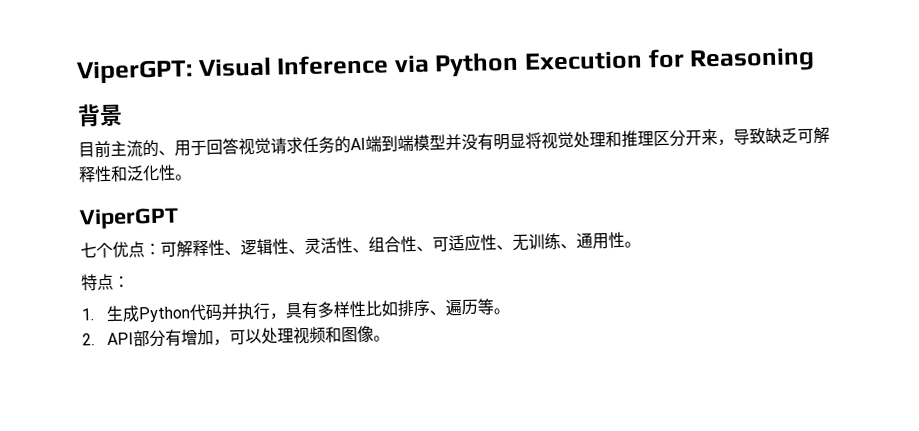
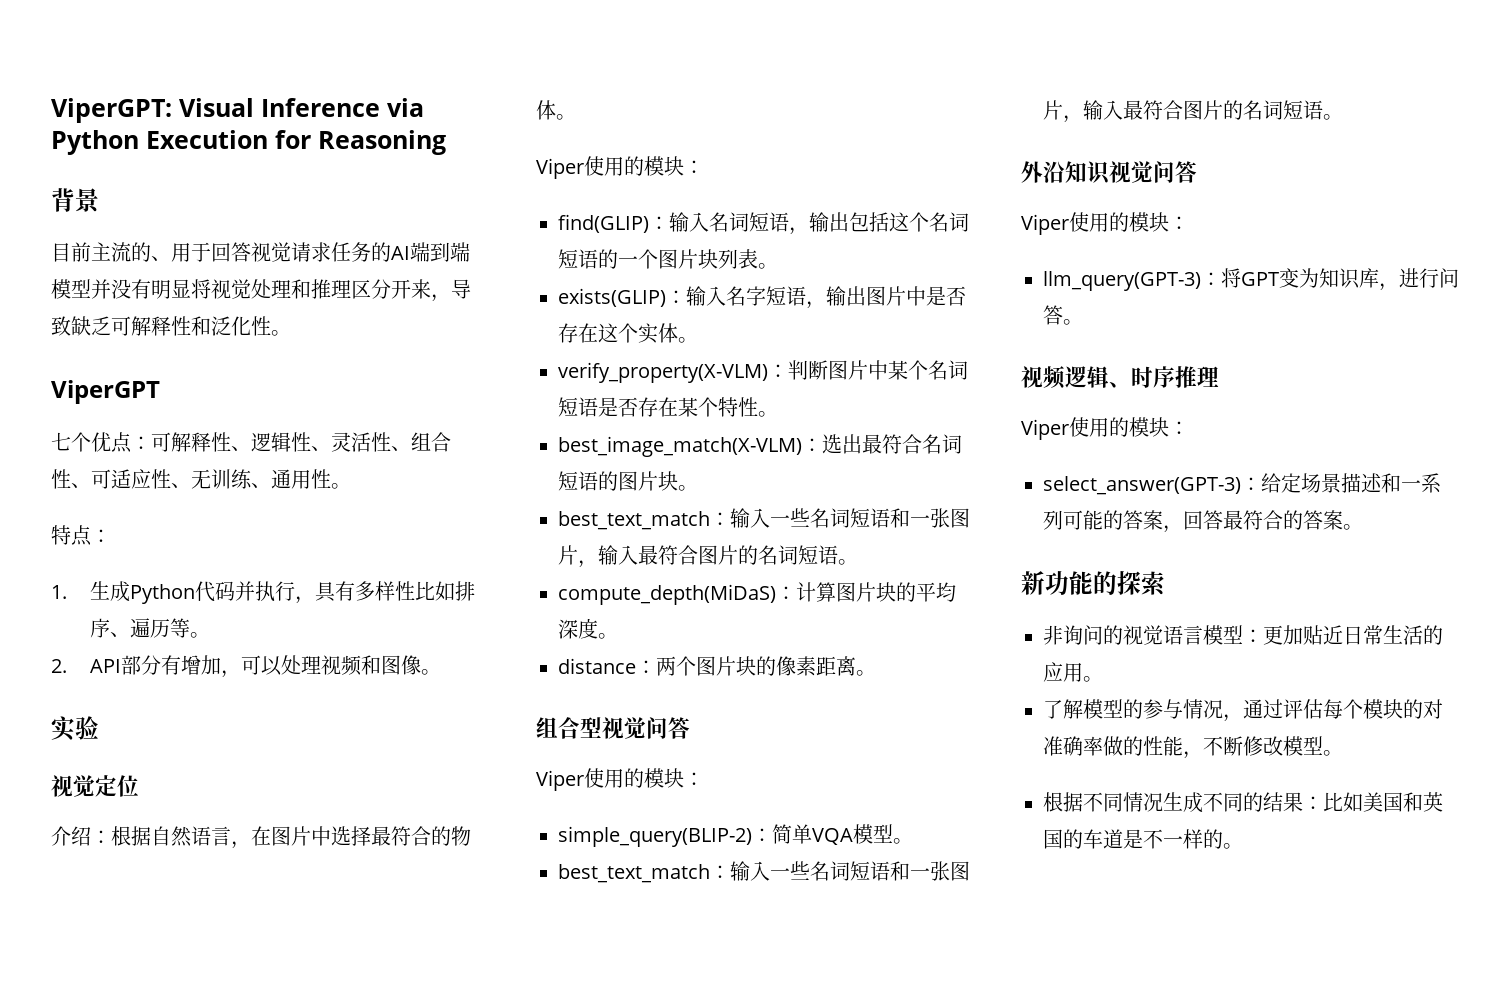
+ 实验
+ 视觉定位
+ 介绍：根据自然语言，在图片中选择最符合的物体。
+ Viper使用的模块：
+ find(GLIP)：输入名词短语，输出包括这个名词短语的一个图片块列表。
+ exists(GLIP)：输入名字短语，输出图片中是否存在这个实体。
+ verify_property(X-VLM)：判断图片中某个名词短语是否存在某个特性。
+ best_image_match(X-VLM)：选出最符合名词短语的图片块。
+ best_text_match：输入一些名词短语和一张图片，输入最符合图片的名词短语。
+ compute_depth(MiDaS)：计算图片块的平均深度。
+ distance：两个图片块的像素距离。
+ 组合型视觉问答
+ Viper使用的模块：
+ simple_query(BLIP-2)：简单VQA模型。
+ best_text_match：输入一些名词短语和一张图片，输入最符合图片的名词短语。
+ 外沿知识视觉问答
+ Viper使用的模块：
+ llm_query(GPT-3)：将GPT变为知识库，进行问答。
+ 视频逻辑、时序推理
+ Viper使用的模块：
+ select_answer(GPT-3)：给定场景描述和一系列可能的答案，回答最符合的答案。
+ 新功能的探索
+ 非询问的视觉语言模型：更加贴近日常生活的应用。
+ 了解模型的参与情况，通过评估每个模块的对准确率做的性能，不断修改模型。
+ 根据不同情况生成不同的结果：比如美国和英国的车道是不一样的。

